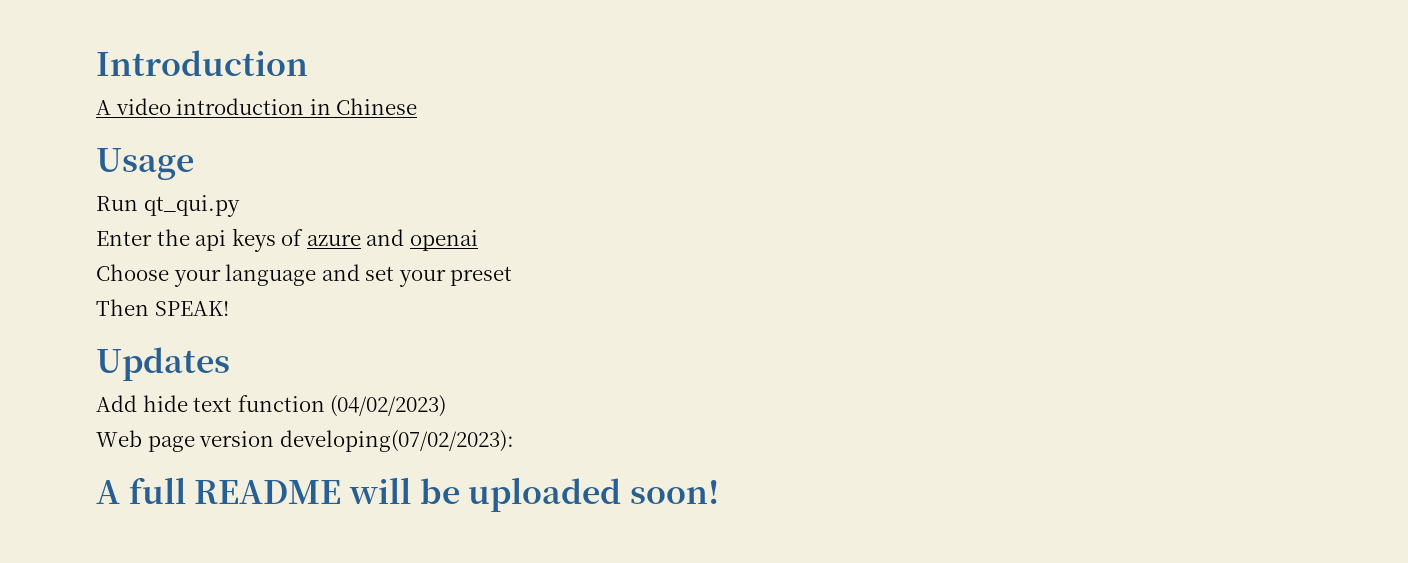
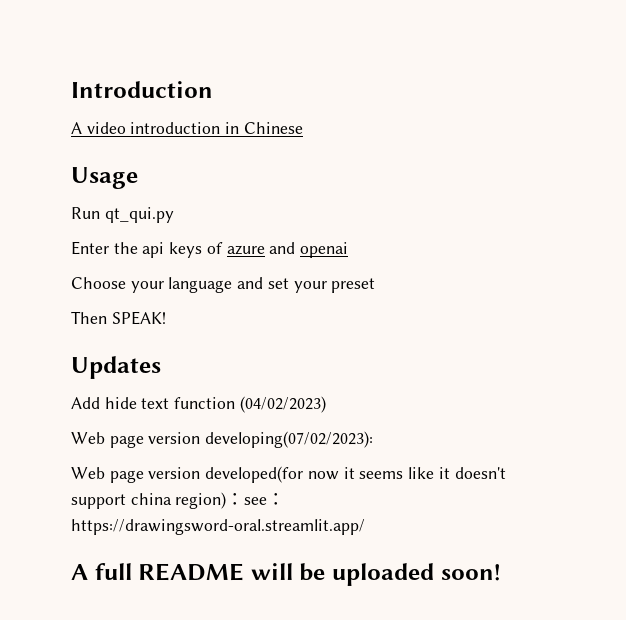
+ Web page version developed(for now it seems like it doesn't support china region)：see：https://drawingsword-oral.streamlit.app/

